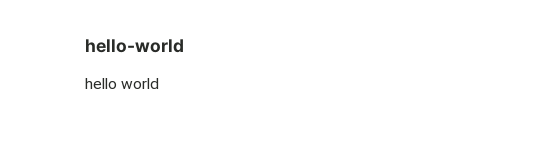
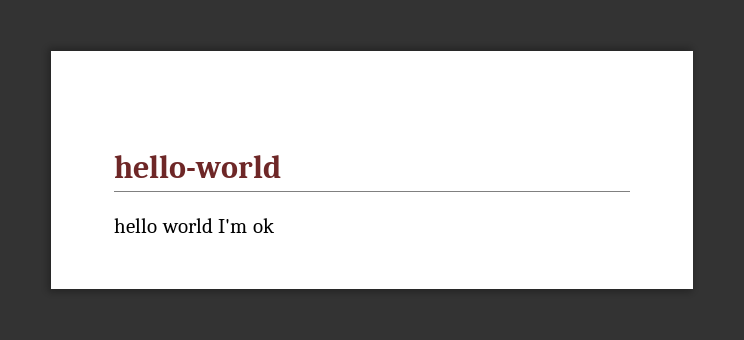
- hello world
+ hello world I'm ok

